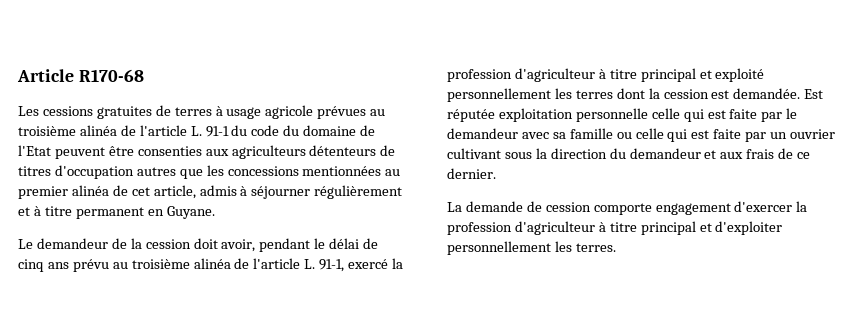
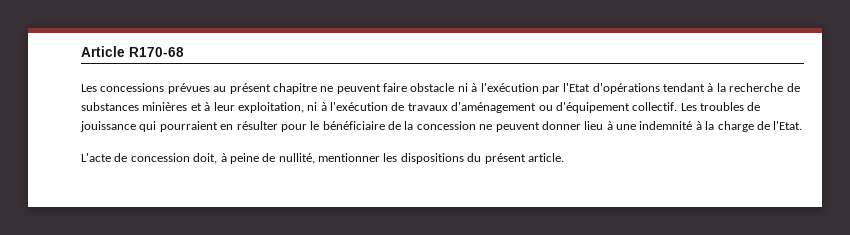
- Les cessions gratuites de terres à usage agricole prévues au troisième alinéa de l'article L. 91-1 du code du domaine de l'Etat peuvent être consenties aux agriculteurs détenteurs de titres d'occupation autres que les concessions mentionnées au premier alinéa de cet article, admis à séjourner régulièrement et à titre permanent en Guyane.
- Le demandeur de la cession doit avoir, pendant le délai de cinq ans prévu au troisième alinéa de l'article L. 91-1, exercé la profession d'agriculteur à titre principal et exploité personnellement les terres dont la cession est demandée. Est réputée exploitation personnelle celle qui est faite par le demandeur avec sa famille ou celle qui est faite par un ouvrier cultivant sous la direction du demandeur et aux frais de ce dernier.
- La demande de cession comporte engagement d'exercer la profession d'agriculteur à titre principal et d'exploiter personnellement les terres.
+ Les concessions prévues au présent chapitre ne peuvent faire obstacle ni à l'exécution par l'Etat d'opérations tendant à la recherche de substances minières et à leur exploitation, ni à l'exécution de travaux d'aménagement ou d'équipement collectif. Les troubles de jouissance qui pourraient en résulter pour le bénéficiaire de la concession ne peuvent donner lieu à une indemnité à la charge de l'Etat.
+ L'acte de concession doit, à peine de nullité, mentionner les dispositions du présent article.

